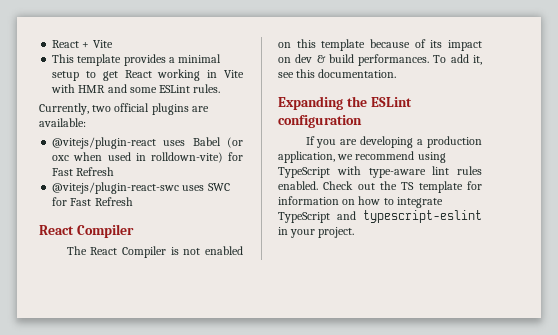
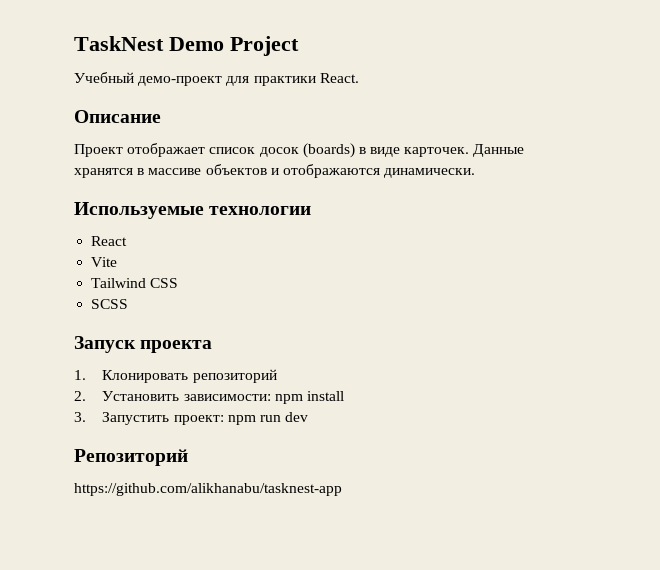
- React + Vite
+ TaskNest Demo Project
+ Учебный демо-проект для практики React.
+ Описание
+ Проект отображает список досок (boards) в виде карточек. Данные хранятся в массиве объектов и отображаются динамически.
+ Используемые технологии
+ React
+ Vite
- This template provides a minimal setup to get React working in Vite with HMR and some ESLint rules.
- Currently, two official plugins are available:
- @vitejs/plugin-react uses Babel (or oxc when used in rolldown-vite) for Fast Refresh
- @vitejs/plugin-react-swc uses SWC for Fast Refresh
- React Compiler
- The React Compiler is not enabled on this template because of its impact on dev & build performances. To add it, see this documentation.
- Expanding the ESLint configuration
- If you are developing a production application, we recommend using TypeScript with type-aware lint rules enabled. Check out the TS template for information on how to integrate TypeScript and typescript-eslint in your project.
+ Tailwind CSS
+ SCSS
+ Запуск проекта
+ 1. Клонировать репозиторий
+ 2. Установить зависимости: npm install
+ 3. Запустить проект: npm run dev
+ Репозиторий
+ https://github.com/alikhanabu/tasknest-app

